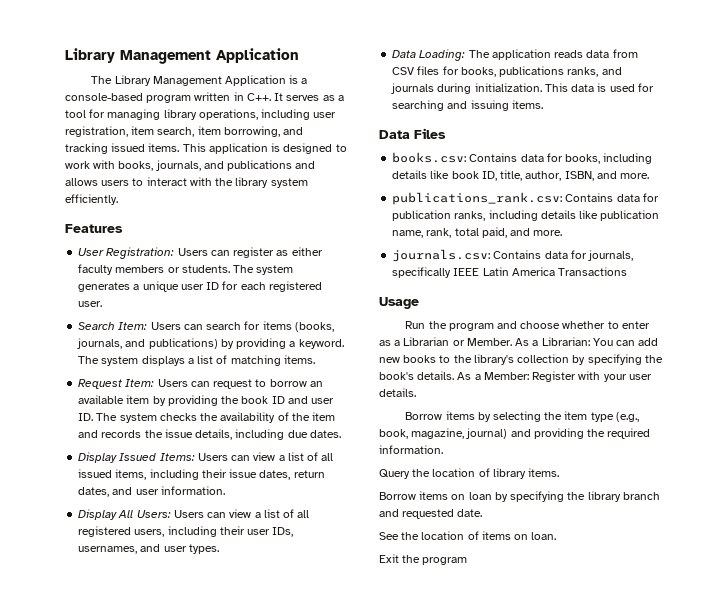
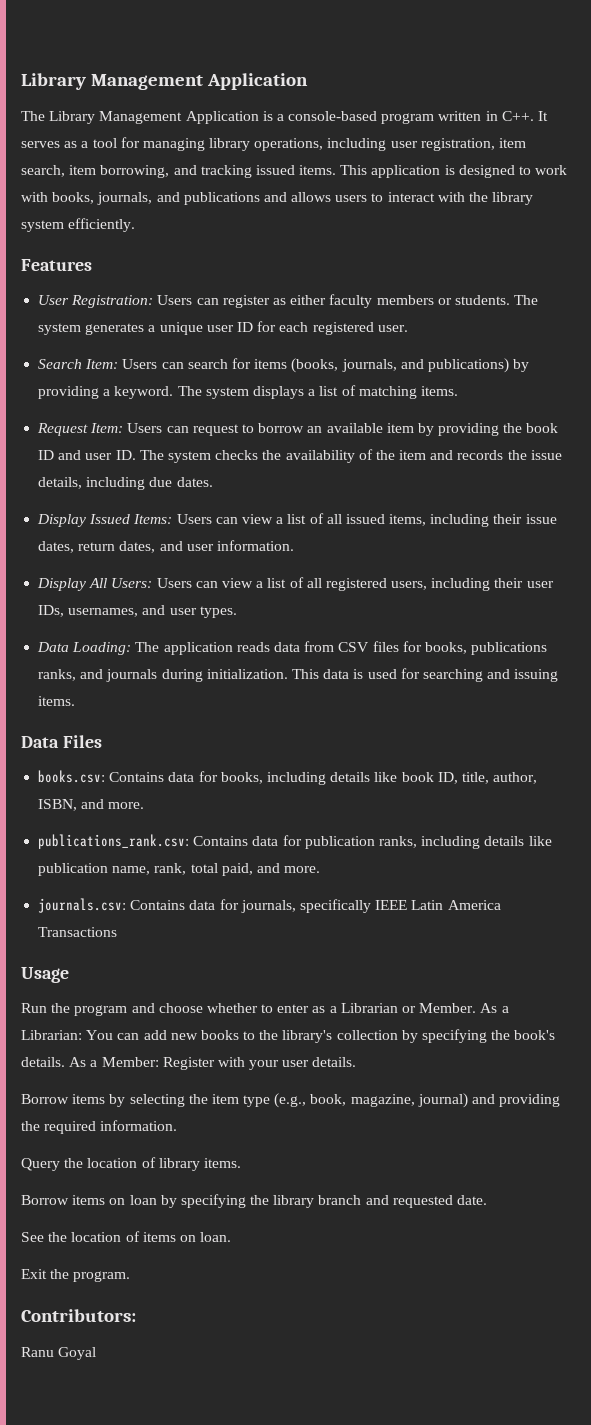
- Exit the program
+ Exit the program.
+ Contributors:
+ Ranu Goyal

